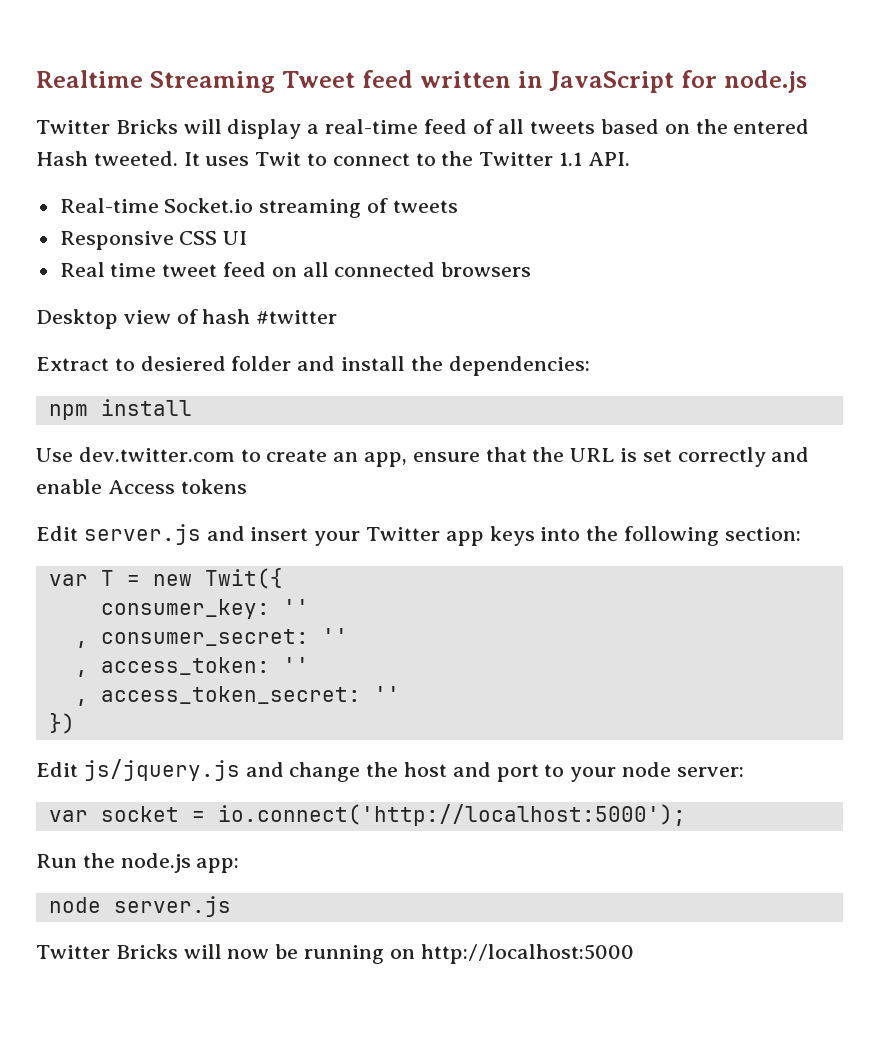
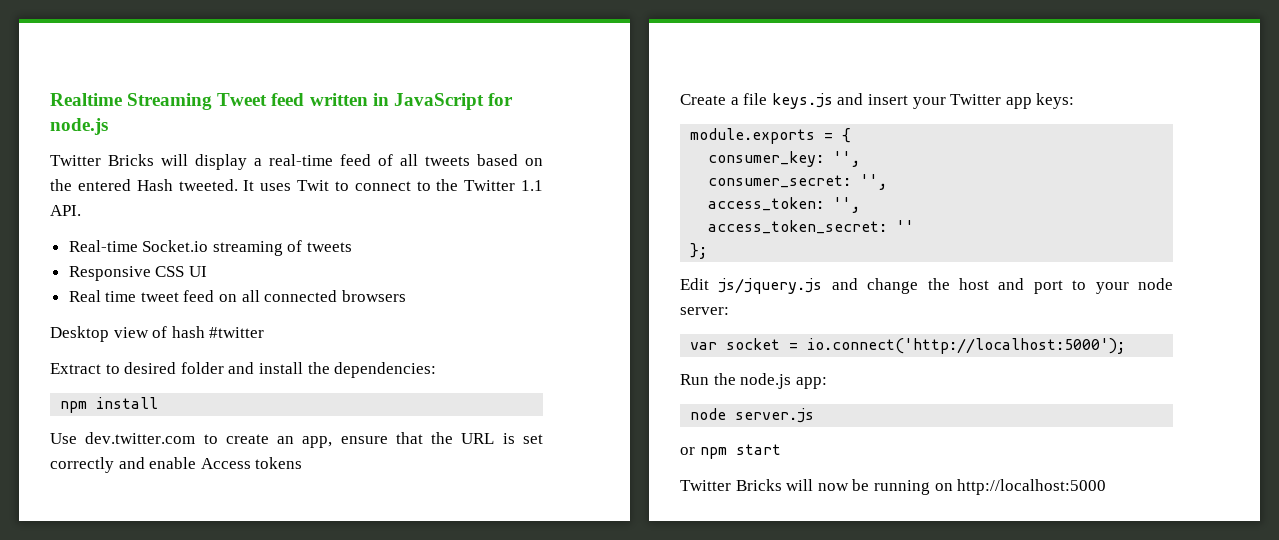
- Extract to desiered folder and install the dependencies:
+ Extract to desired folder and install the dependencies:
- Edit server.js and insert your Twitter app keys into the following section:
- var T = new Twit({
- consumer_key: ''
- , consumer_secret: ''
- , access_token: ''
- , access_token_secret: ''
+ Create a file keys.js and insert your Twitter app keys:
+ module.exports = {
+ consumer_key: '',
+ consumer_secret: '',
+ access_token: '',
+ access_token_secret: ''
- })
+ };
+ or npm start

